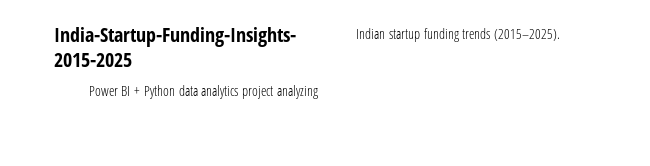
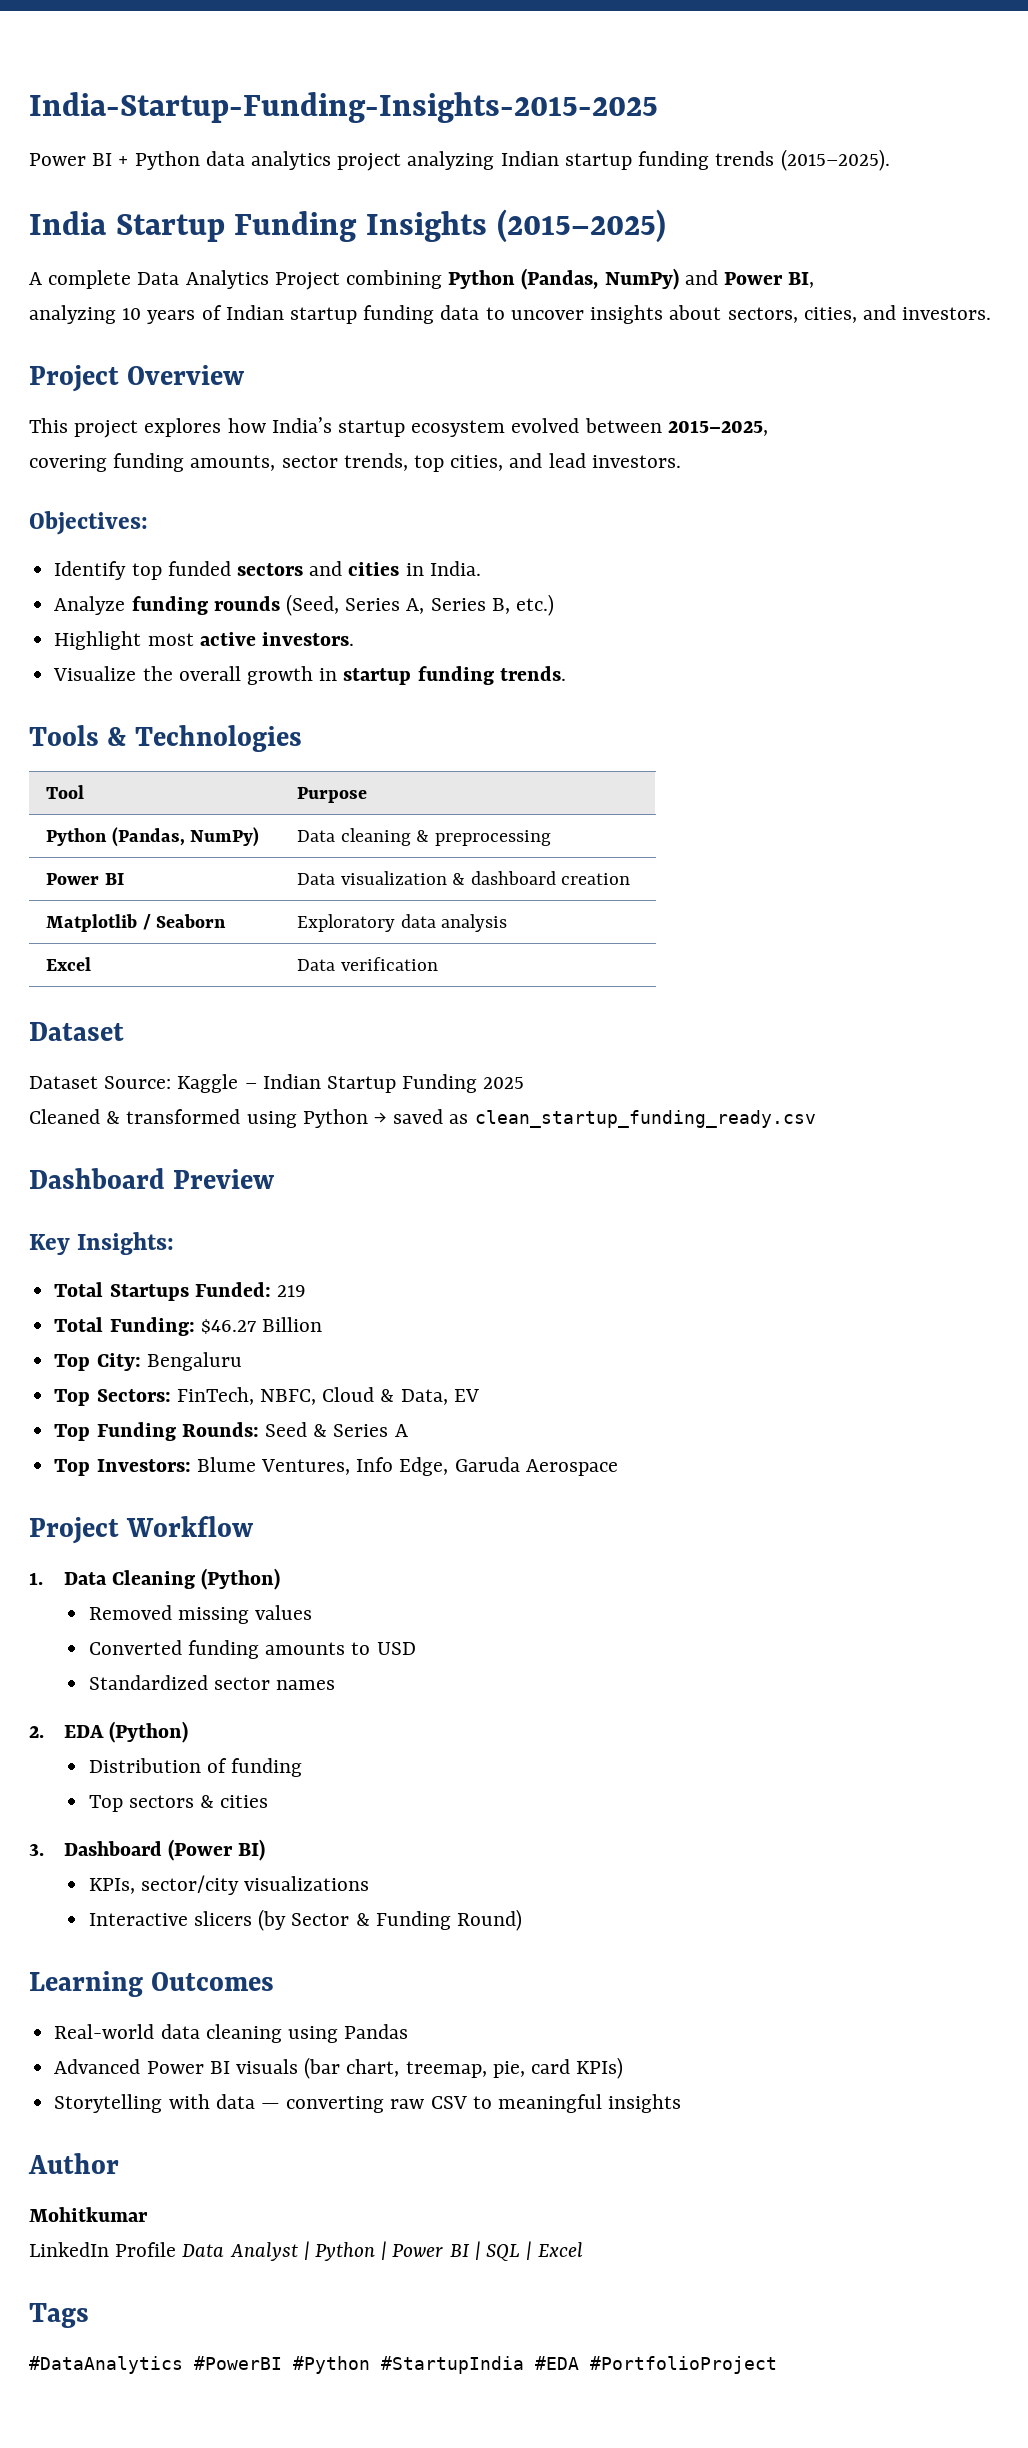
+ India Startup Funding Insights (2015–2025)
+ A complete Data Analytics Project combining Python (Pandas, NumPy) and Power BI,
+ analyzing 10 years of Indian startup funding data to uncover insights about sectors, cities, and investors.
+ Project Overview
+ This project explores how India’s startup ecosystem evolved between 2015–2025,
+ covering funding amounts, sector trends, top cities, and lead investors.
+ Objectives:
+ Identify top funded sectors and cities in India.
+ Analyze funding rounds (Seed, Series A, Series B, etc.)
+ Highlight most active investors.
+ Visualize the overall growth in startup funding trends.
+ Tools & Technologies
+ Tool | Purpose
+ Python (Pandas, NumPy) | Data cleaning & preprocessing
+ Power BI | Data visualization & dashboard creation
+ Matplotlib / Seaborn | Exploratory data analysis
+ Excel | Data verification
+ Dataset
+ Dataset Source: Kaggle – Indian Startup Funding 2025
+ Cleaned & transformed using Python → saved as clean_startup_funding_ready.csv
+ Dashboard Preview
+ Key Insights:
+ Total Startups Funded: 219
+ Total Funding: $46.27 Billion
+ Top City: Bengaluru
+ Top Sectors: FinTech, NBFC, Cloud & Data, EV
+ Top Funding Rounds: Seed & Series A
+ Top Investors: Blume Ventures, Info Edge, Garuda Aerospace
+ Project Workflow
+ 1. Data Cleaning (Python)
+ Removed missing values
+ Converted funding amounts to USD
+ Standardized sector names
+ 2. EDA (Python)
+ Distribution of funding
+ Top sectors & cities
+ 3. Dashboard (Power BI)
+ KPIs, sector/city visualizations
+ Interactive slicers (by Sector & Funding Round)
+ Learning Outcomes
+ Real-world data cleaning using Pandas
+ Advanced Power BI visuals (bar chart, treemap, pie, card KPIs)
+ Storytelling with data — converting raw CSV to meaningful insights
+ Author
+ Mohitkumar
+ LinkedIn Profile Data Analyst | Python | Power BI | SQL | Excel
+ Tags
+ #DataAnalytics #PowerBI #Python #StartupIndia #EDA #PortfolioProject

